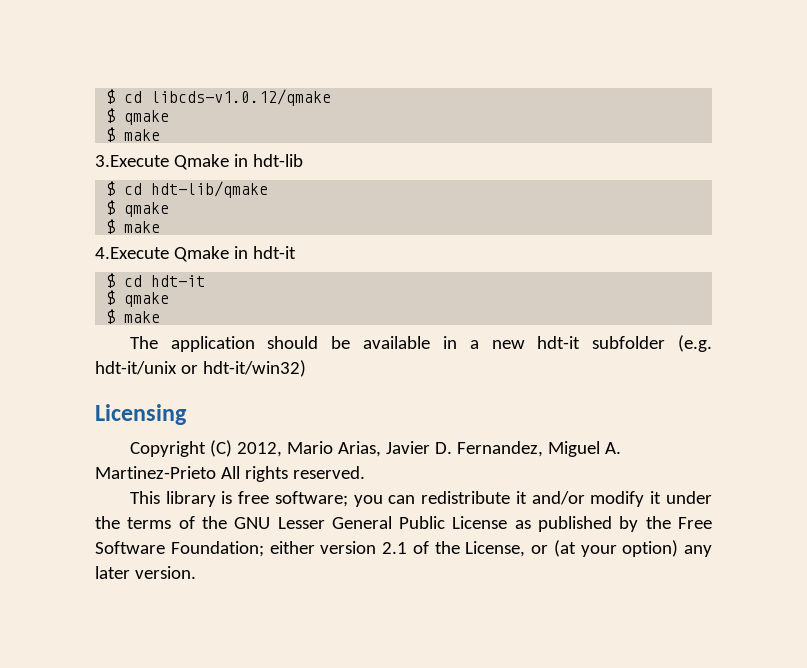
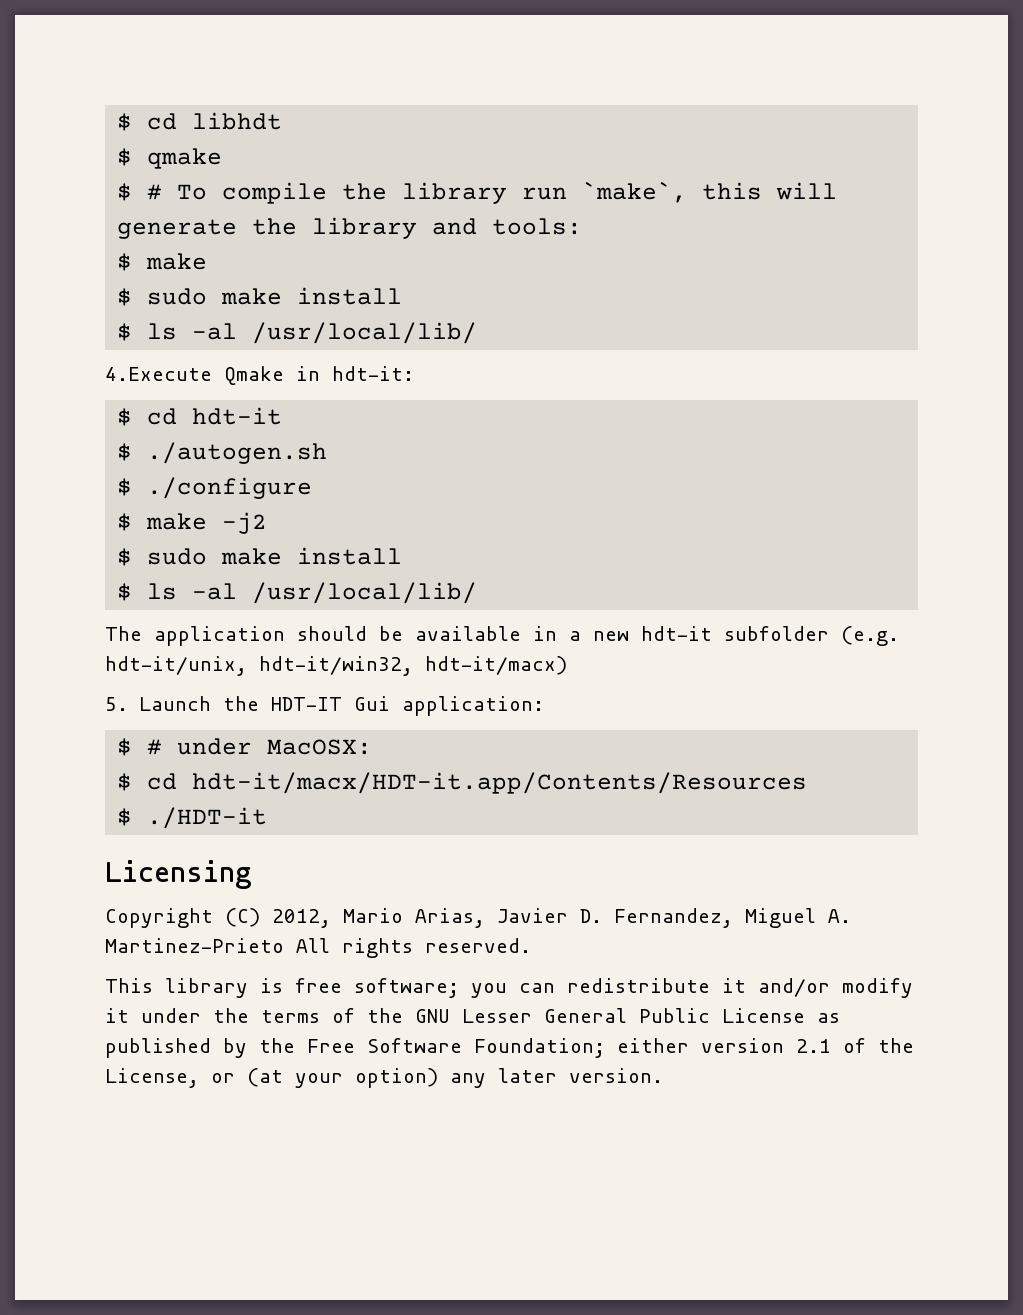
- $ cd libcds-v1.0.12/qmake
+ $ cd libhdt
  $ qmake
+ $ # To compile the library run `make`, this will generate the library and tools:
  $ make
- 3.Execute Qmake in hdt-lib
- $ cd hdt-lib/qmake
- $ qmake
- $ make
+ $ sudo make install
+ $ ls -al /usr/local/lib/
- 4.Execute Qmake in hdt-it
+ 4.Execute Qmake in hdt-it:
  $ cd hdt-it
- $ qmake
- $ make
+ $ ./autogen.sh
+ $ ./configure
+ $ make -j2
+ $ sudo make install
+ $ ls -al /usr/local/lib/
- The application should be available in a new hdt-it subfolder (e.g. hdt-it/unix or hdt-it/win32)
+ The application should be available in a new hdt-it subfolder (e.g. hdt-it/unix, hdt-it/win32, hdt-it/macx)
+ 5. Launch the HDT-IT Gui application:
+ $ # under MacOSX:
+ $ cd hdt-it/macx/HDT-it.app/Contents/Resources
+ $ ./HDT-it

